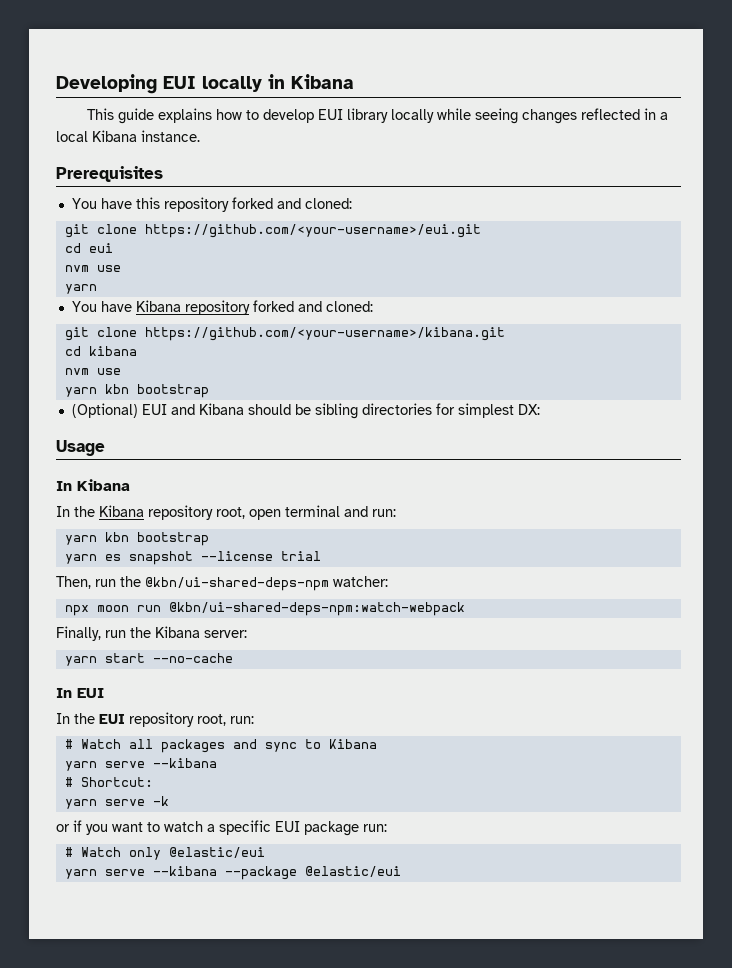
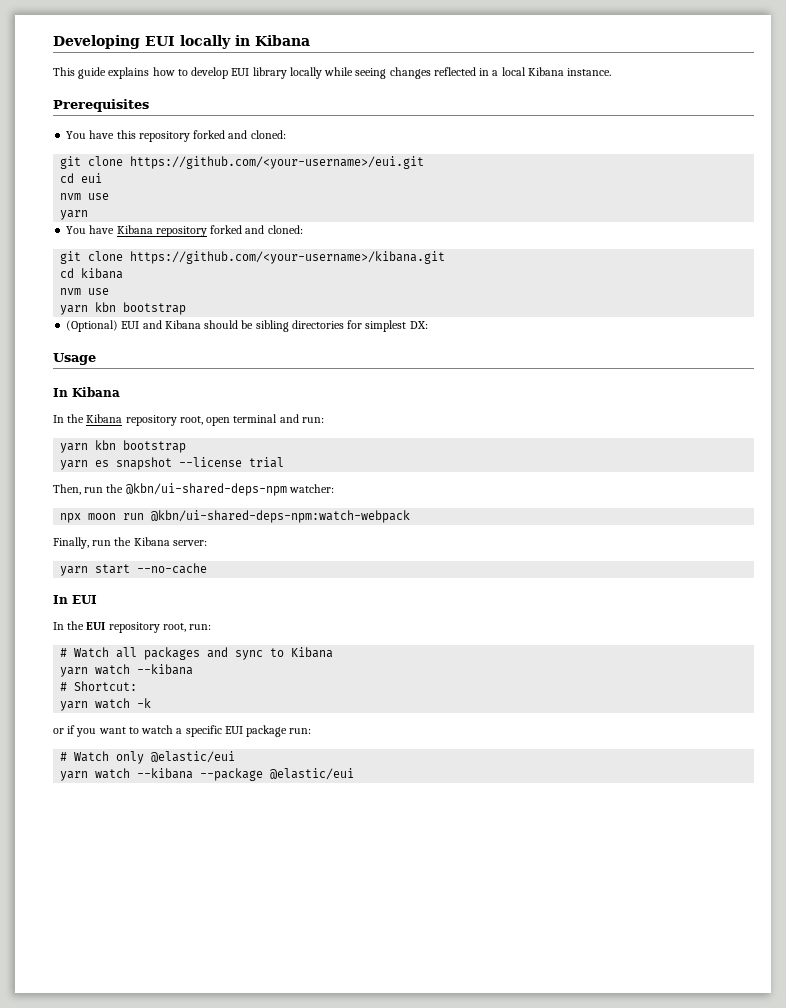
  # Watch all packages and sync to Kibana
- yarn serve --kibana
+ yarn watch --kibana
- yarn serve -k
+ yarn watch -k
- yarn serve --kibana --package @elastic/eui
+ yarn watch --kibana --package @elastic/eui

